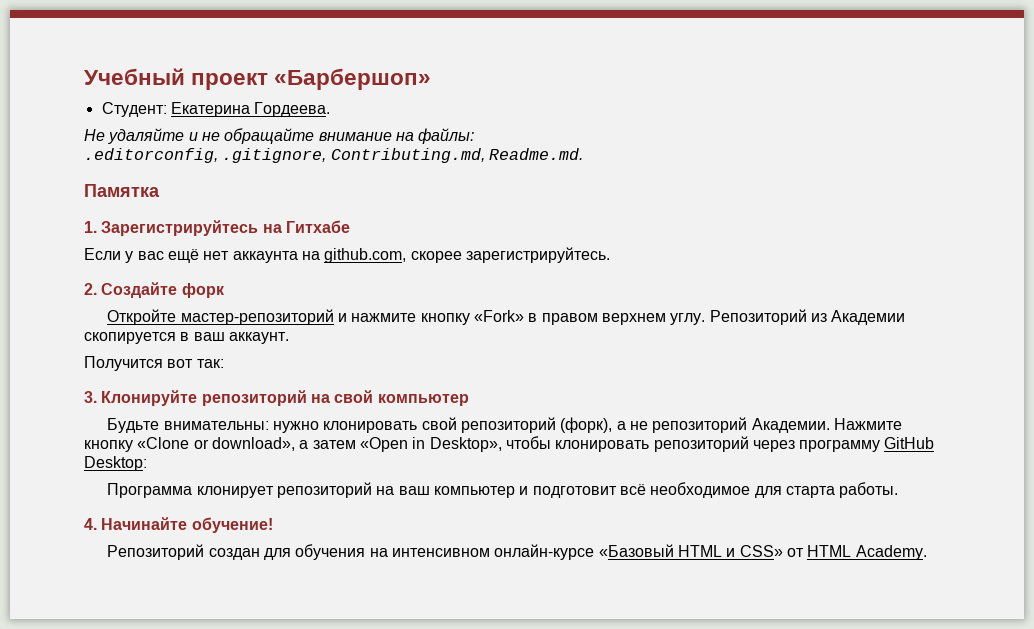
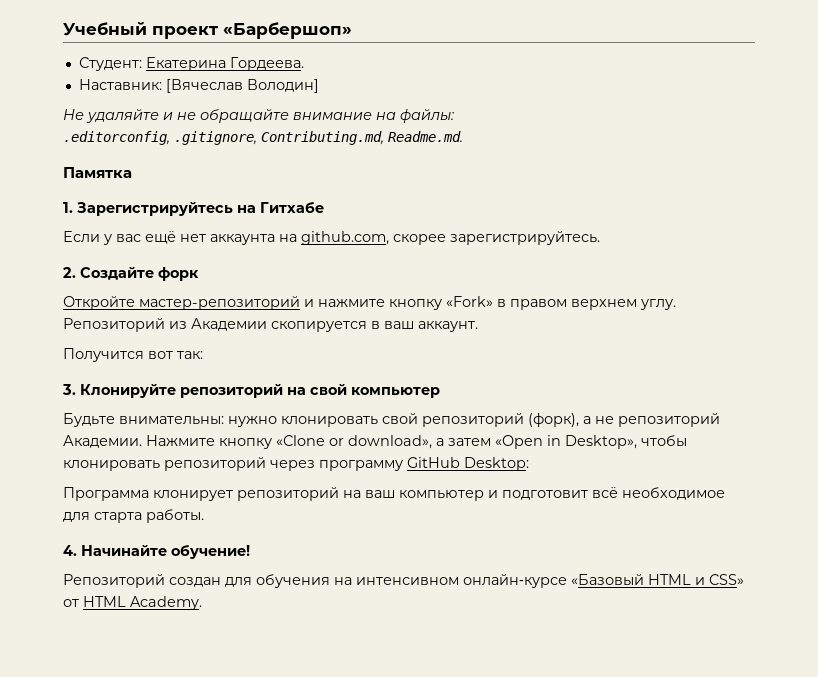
+ Наставник: [Вячеслав Володин]

